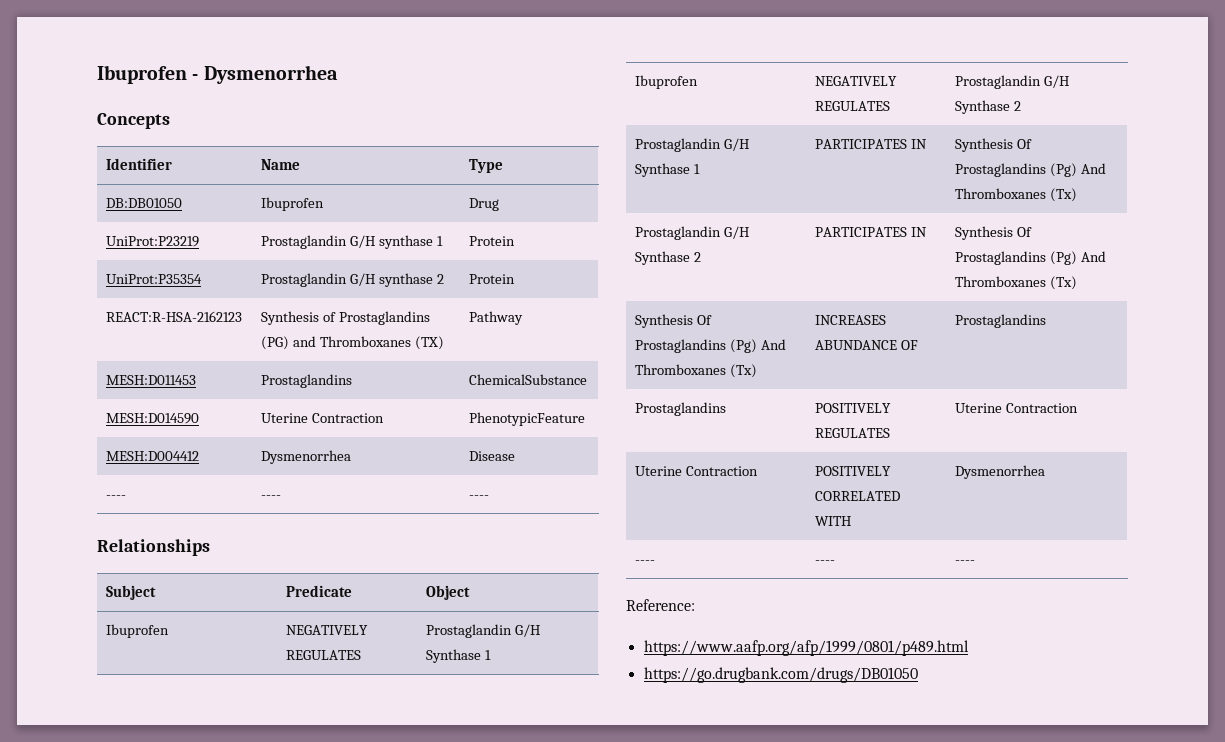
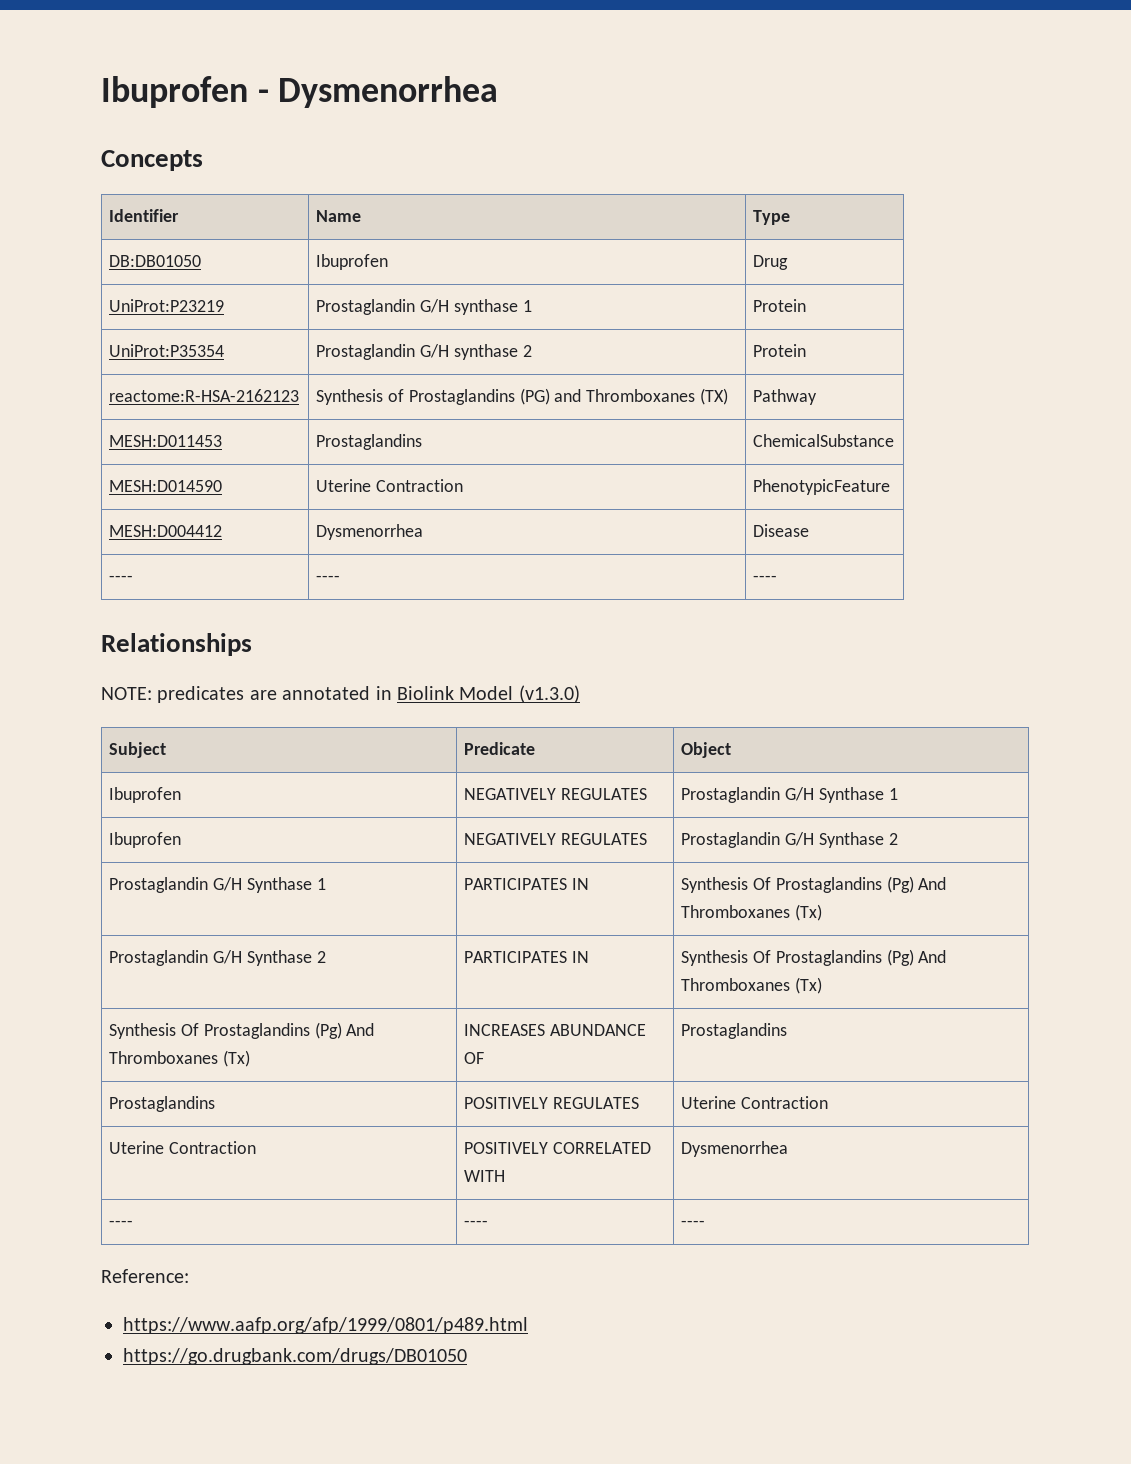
- REACT:R-HSA-2162123 | Synthesis of Prostaglandins (PG) and Thromboxanes (TX) | Pathway
+ reactome:R-HSA-2162123 | Synthesis of Prostaglandins (PG) and Thromboxanes (TX) | Pathway
+ NOTE: predicates are annotated in Biolink Model (v1.3.0)

